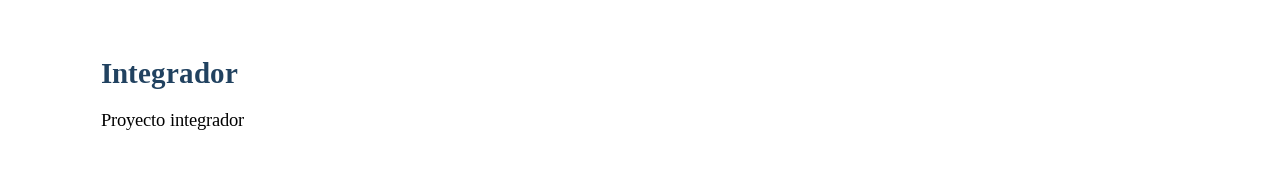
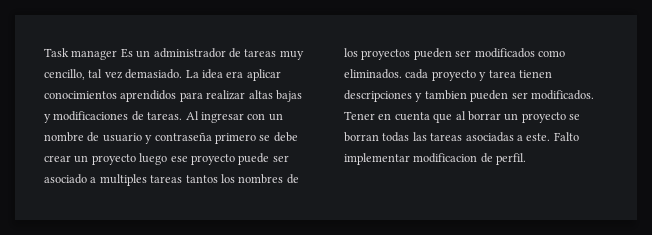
- Integrador
- Proyecto integrador
+ Task manager Es un administrador de tareas muy cencillo, tal vez demasiado. La idea era aplicar conocimientos aprendidos para realizar altas bajas y modificaciones de tareas. Al ingresar con un nombre de usuario y contraseña primero se debe crear un proyecto luego ese proyecto puede ser asociado a multiples tareas tantos los nombres de los proyectos pueden ser modificados como eliminados. cada proyecto y tarea tienen descripciones y tambien pueden ser modificados. Tener en cuenta que al borrar un proyecto se borran todas las tareas asociadas a este. Falto implementar modificacion de perfil.

